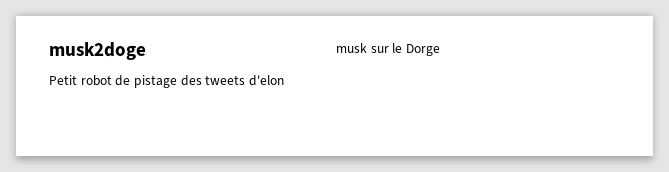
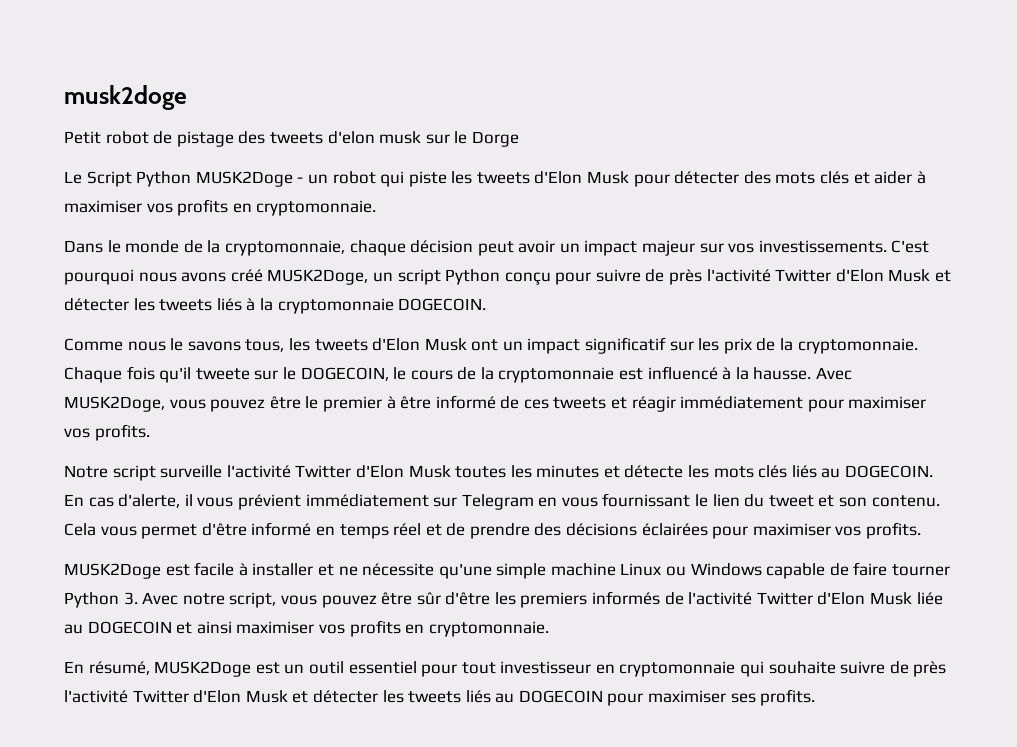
+ Le Script Python MUSK2Doge - un robot qui piste les tweets d'Elon Musk pour détecter des mots clés et aider à maximiser vos profits en cryptomonnaie.
+ Dans le monde de la cryptomonnaie, chaque décision peut avoir un impact majeur sur vos investissements. C'est pourquoi nous avons créé MUSK2Doge, un script Python conçu pour suivre de près l'activité Twitter d'Elon Musk et détecter les tweets liés à la cryptomonnaie DOGECOIN.
+ Comme nous le savons tous, les tweets d'Elon Musk ont un impact significatif sur les prix de la cryptomonnaie. Chaque fois qu'il tweete sur le DOGECOIN, le cours de la cryptomonnaie est influencé à la hausse. Avec MUSK2Doge, vous pouvez être le premier à être informé de ces tweets et réagir immédiatement pour maximiser vos profits.
+ Notre script surveille l'activité Twitter d'Elon Musk toutes les minutes et détecte les mots clés liés au DOGECOIN. En cas d'alerte, il vous prévient immédiatement sur Telegram en vous fournissant le lien du tweet et son contenu. Cela vous permet d'être informé en temps réel et de prendre des décisions éclairées pour maximiser vos profits.
+ MUSK2Doge est facile à installer et ne nécessite qu'une simple machine Linux ou Windows capable de faire tourner Python 3. Avec notre script, vous pouvez être sûr d'être les premiers informés de l'activité Twitter d'Elon Musk liée au DOGECOIN et ainsi maximiser vos profits en cryptomonnaie.
+ En résumé, MUSK2Doge est un outil essentiel pour tout investisseur en cryptomonnaie qui souhaite suivre de près l'activité Twitter d'Elon Musk et détecter les tweets liés au DOGECOIN pour maximiser ses profits.

